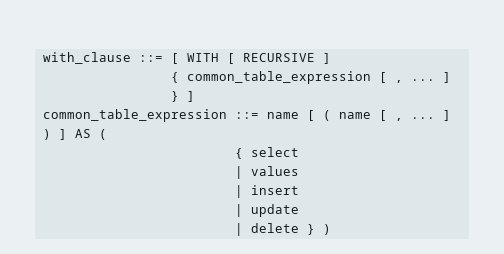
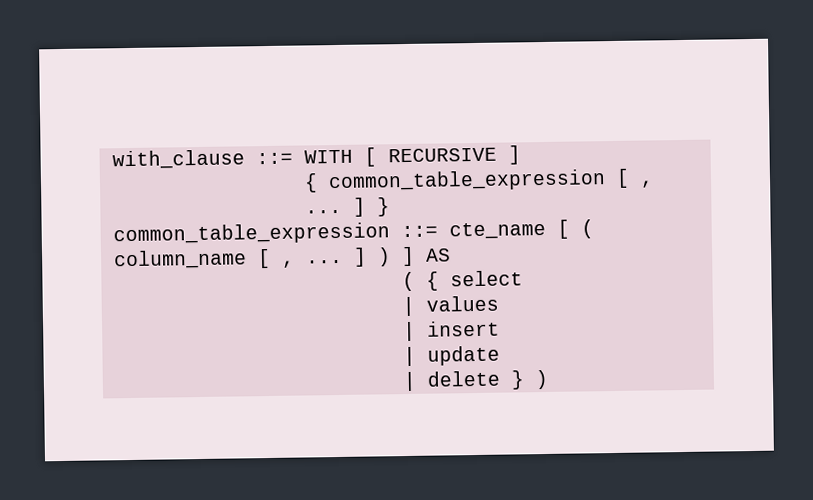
- with_clause ::= [ WITH [ RECURSIVE ]
+ with_clause ::= WITH [ RECURSIVE ]
- { common_table_expression [ , ... ] } ]
+ { common_table_expression [ , ... ] }
- common_table_expression ::= name [ ( name [ , ... ] ) ] AS (
- { select
+ common_table_expression ::= cte_name [ ( column_name [ , ... ] ) ] AS
+ ( { select

